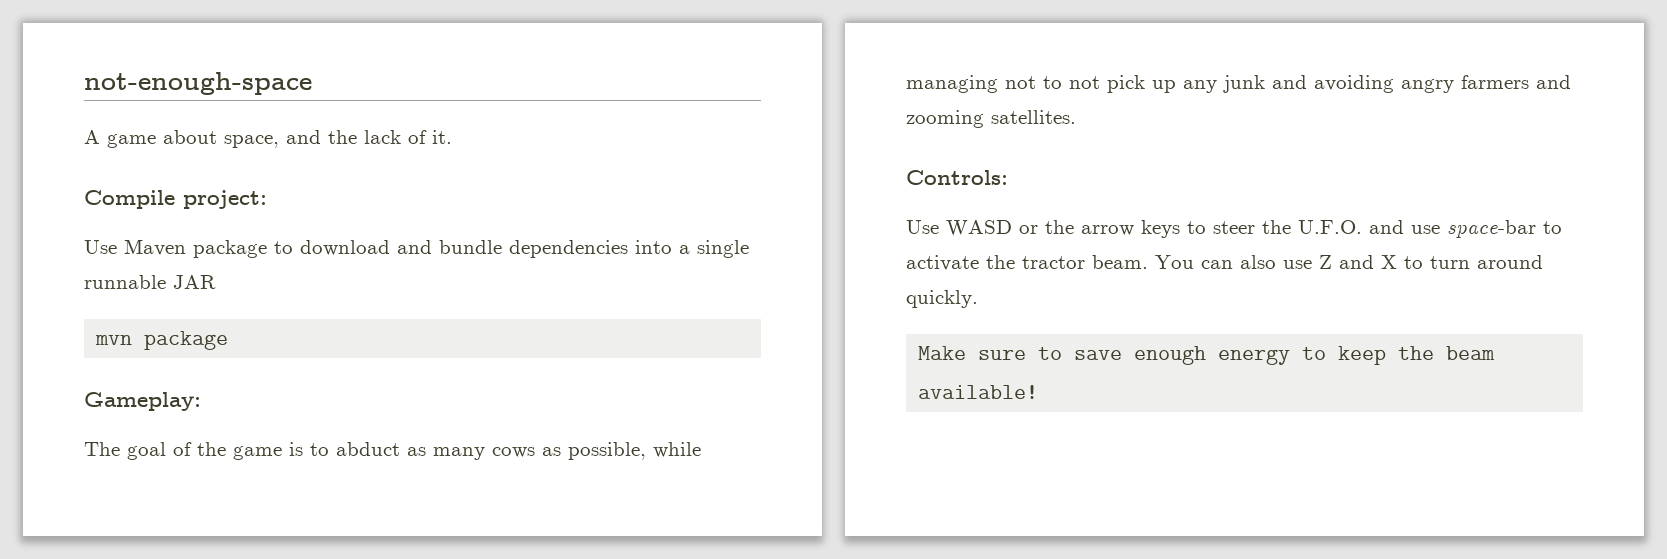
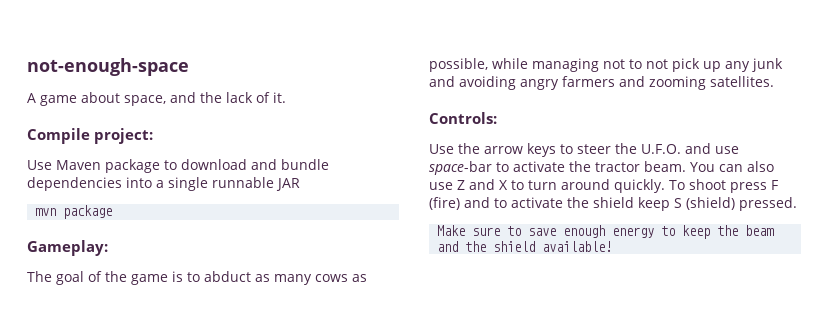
- Use WASD or the arrow keys to steer the U.F.O. and use space-bar to activate the tractor beam.
+ Use the arrow keys to steer the U.F.O. and use space-bar to activate the tractor beam.
+ To shoot press F (fire) and to activate the shield keep S (shield) pressed.
- Make sure to save enough energy to keep the beam available!
+ Make sure to save enough energy to keep the beam and the shield available!

